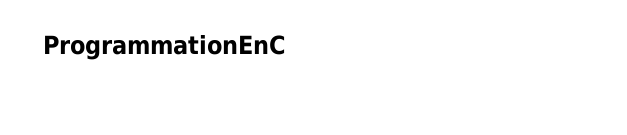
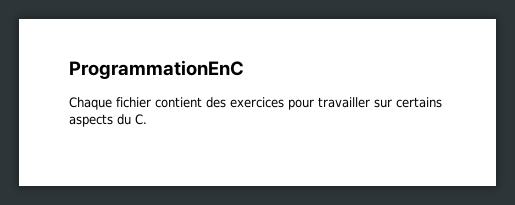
+ Chaque fichier contient des exercices pour travailler sur certains aspects du C.

